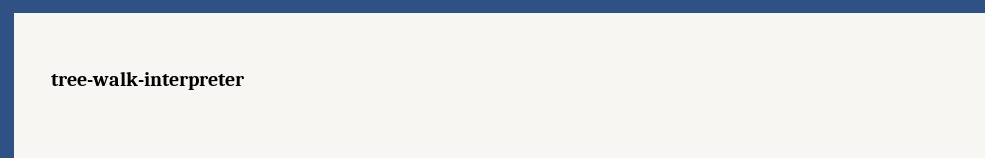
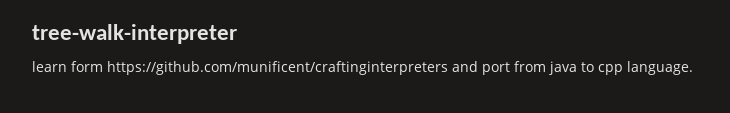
+ learn form https://github.com/munificent/craftinginterpreters and port from java to cpp language.

